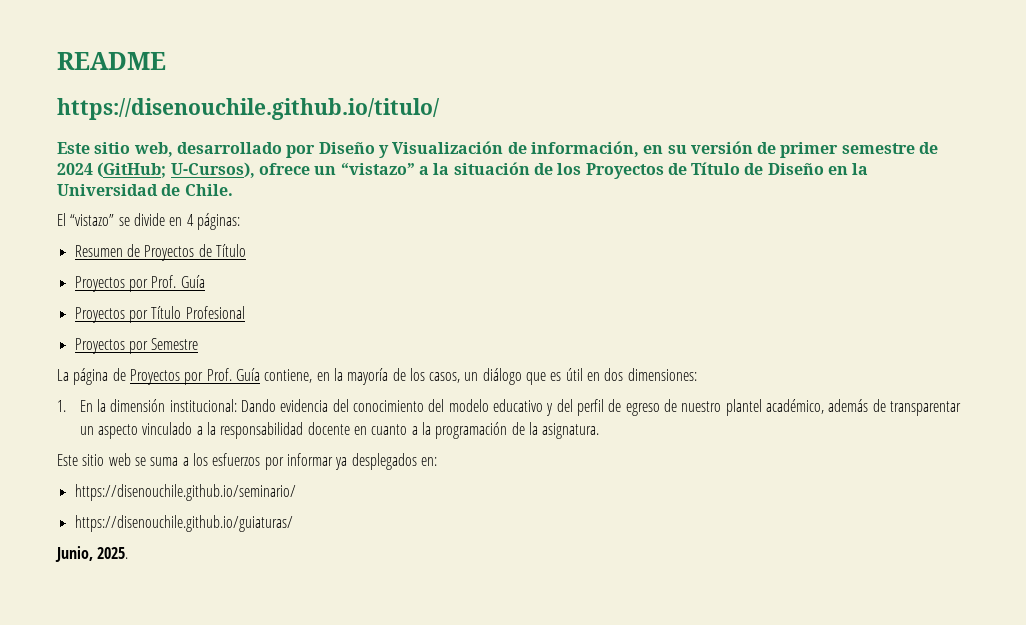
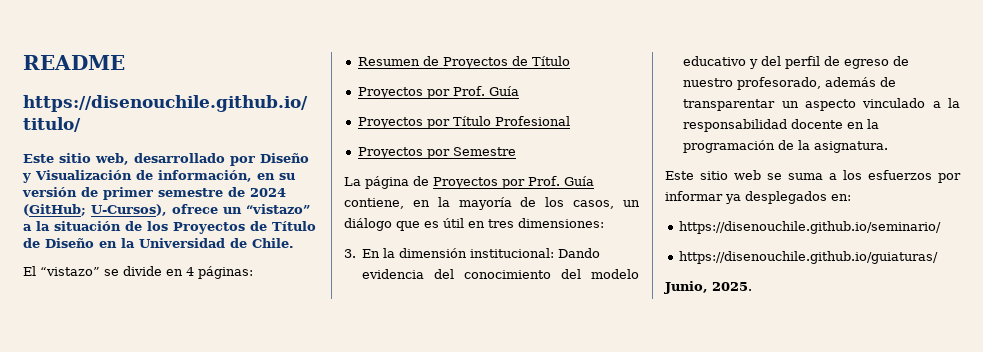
- La página de Proyectos por Prof. Guía contiene, en la mayoría de los casos, un diálogo que es útil en dos dimensiones:
+ La página de Proyectos por Prof. Guía contiene, en la mayoría de los casos, un diálogo que es útil en tres dimensiones:
- 1. En la dimensión institucional: Dando evidencia del conocimiento del modelo educativo y del perfil de egreso de nuestro plantel académico, además de transparentar un aspecto vinculado a la responsabilidad docente en cuanto a la programación de la asignatura.
+ 3. En la dimensión institucional: Dando evidencia del conocimiento del modelo educativo y del perfil de egreso de nuestro profesorado, además de transparentar un aspecto vinculado a la responsabilidad docente en la programación de la asignatura.

